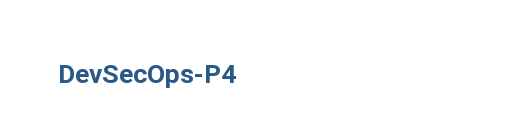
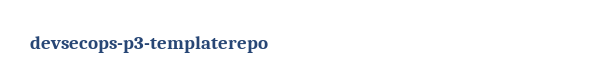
- DevSecOps-P4
+ devsecops-p3-templaterepo

